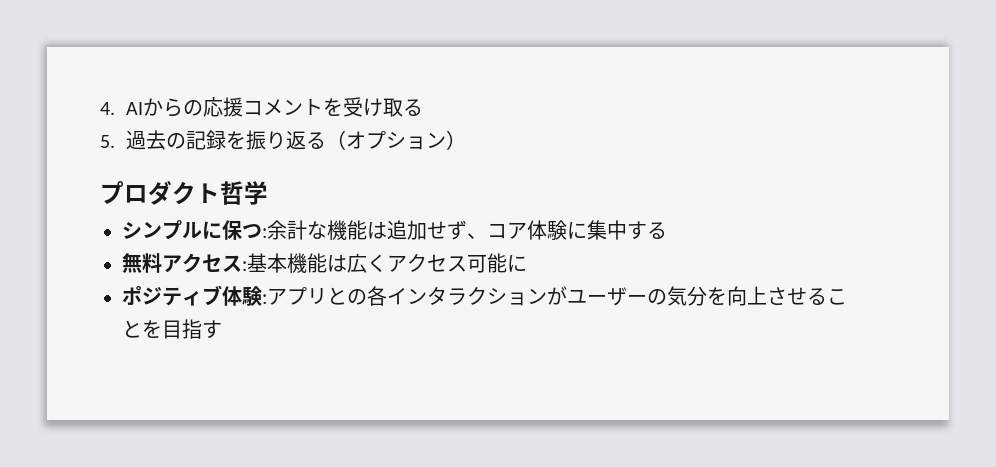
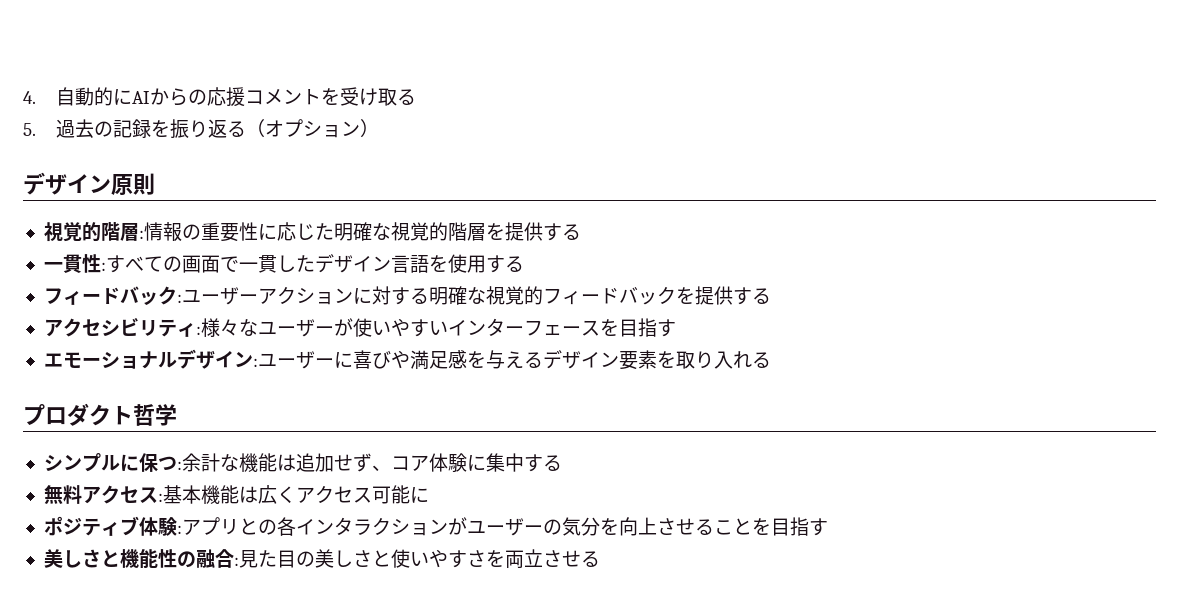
- 4. AIからの応援コメントを受け取る
+ 4.自動的にAIからの応援コメントを受け取る
+ デザイン原則
+ 視覚的階層:情報の重要性に応じた明確な視覚的階層を提供する
+ 一貫性:すべての画面で一貫したデザイン言語を使用する
+ フィードバック:ユーザーアクションに対する明確な視覚的フィードバックを提供する
+ アクセシビリティ:様々なユーザーが使いやすいインターフェースを目指す
+ エモーショナルデザイン:ユーザーに喜びや満足感を与えるデザイン要素を取り入れる
+ 美しさと機能性の融合:見た目の美しさと使いやすさを両立させる

